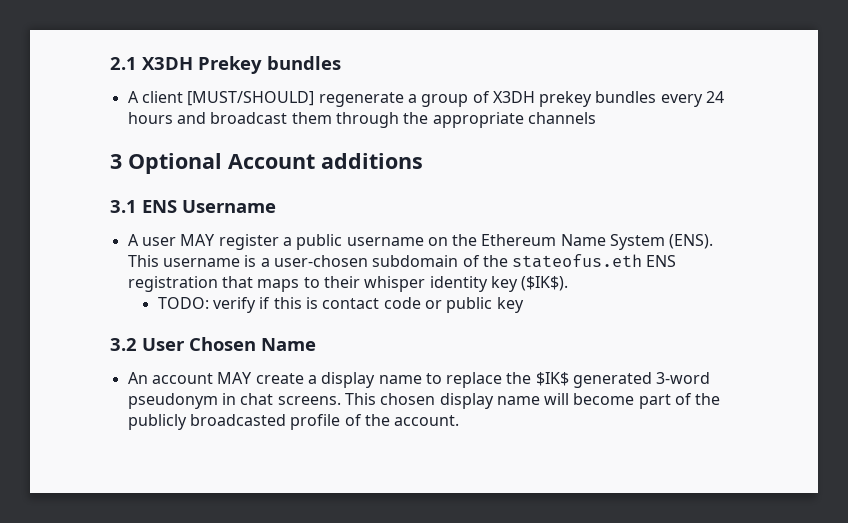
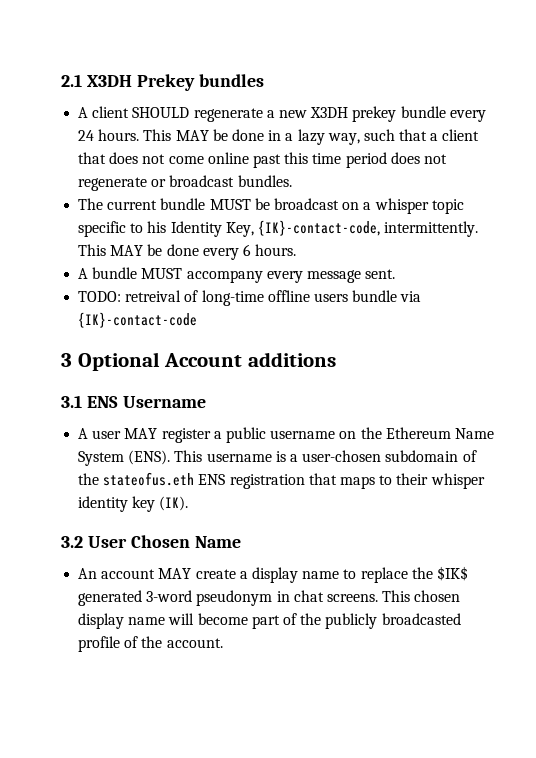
- A client [MUST/SHOULD] regenerate a group of X3DH prekey bundles every 24 hours and broadcast them through the appropriate channels
+ A client SHOULD regenerate a new X3DH prekey bundle every 24 hours. This MAY be done in a lazy way, such that a client that does not come online past this time period does not regenerate or broadcast bundles.
+ The current bundle MUST be broadcast on a whisper topic specific to his Identity Key, {IK}-contact-code, intermittently. This MAY be done every 6 hours.
+ A bundle MUST accompany every message sent.
+ TODO: retreival of long-time offline users bundle via {IK}-contact-code
- This username is a user-chosen subdomain of the stateofus.eth ENS registration that maps to their whisper identity key ($IK$).
- TODO: verify if this is contact code or public key
+ This username is a user-chosen subdomain of the stateofus.eth ENS registration that maps to their whisper identity key (IK).

